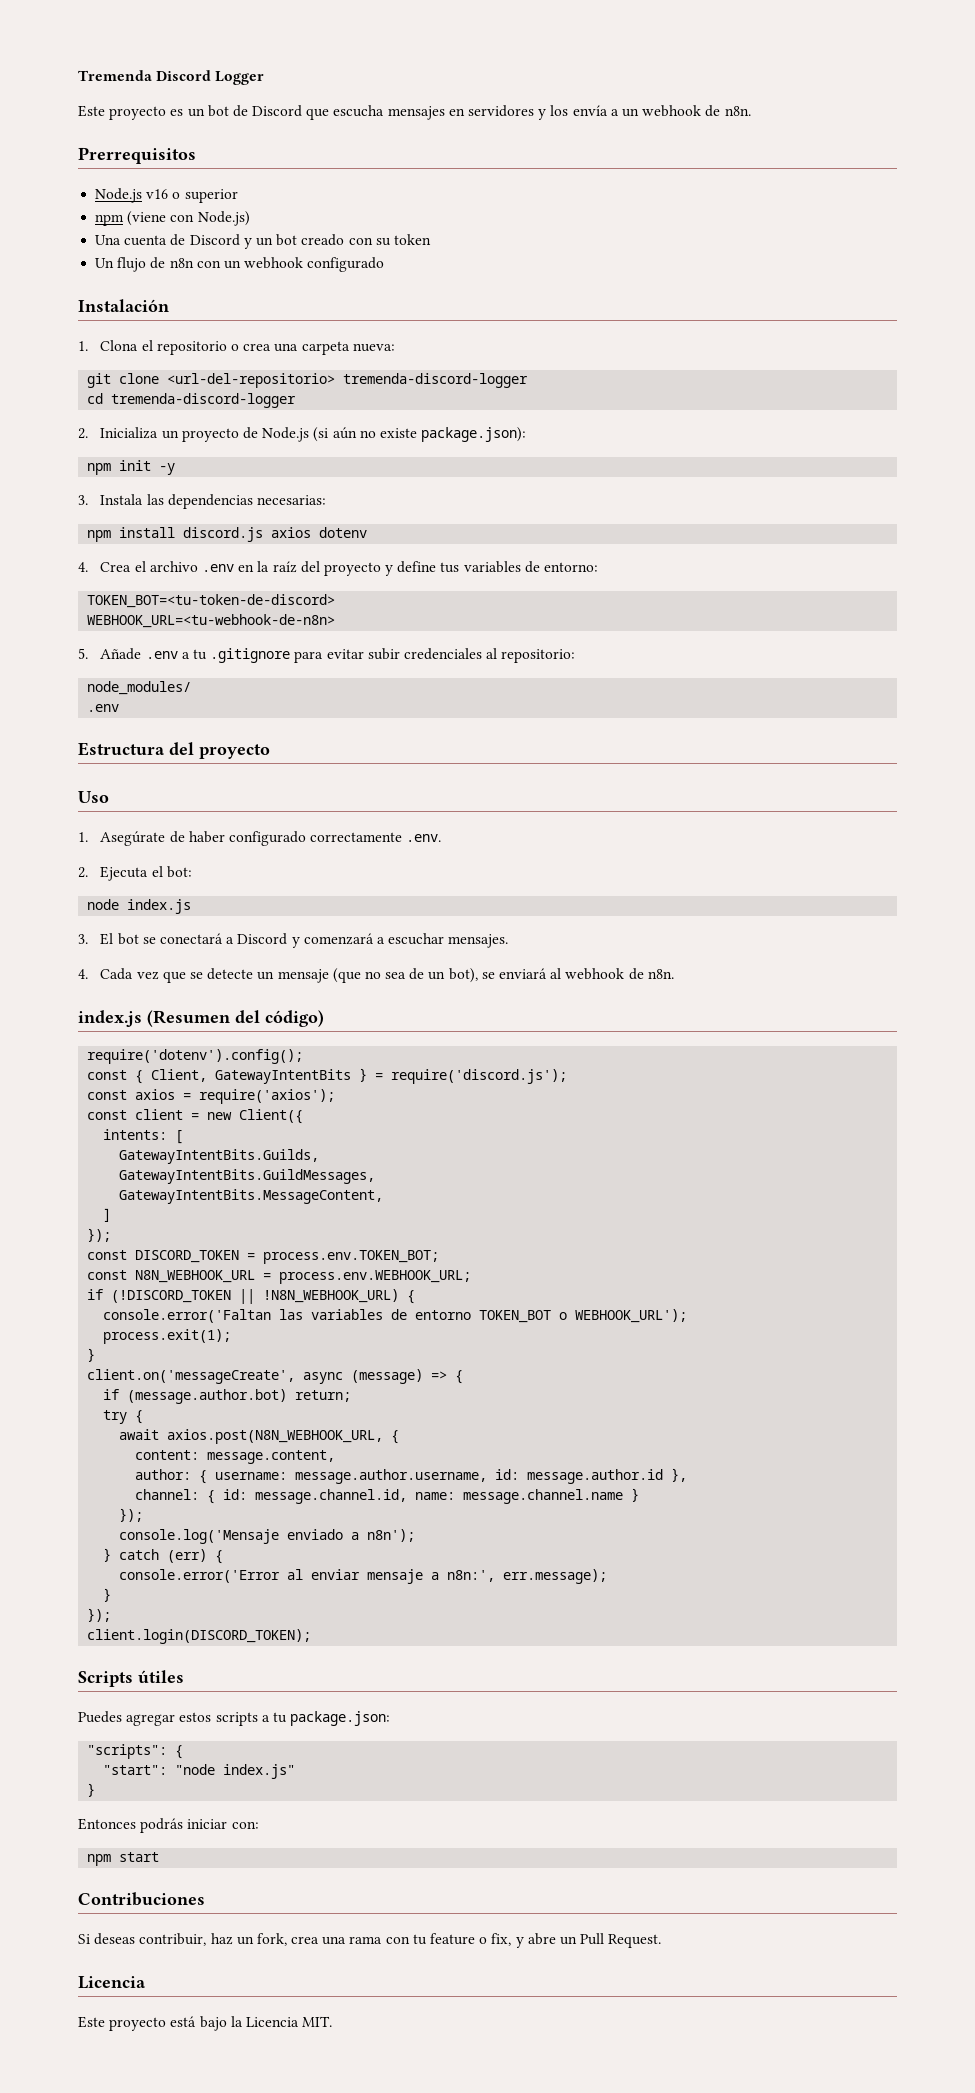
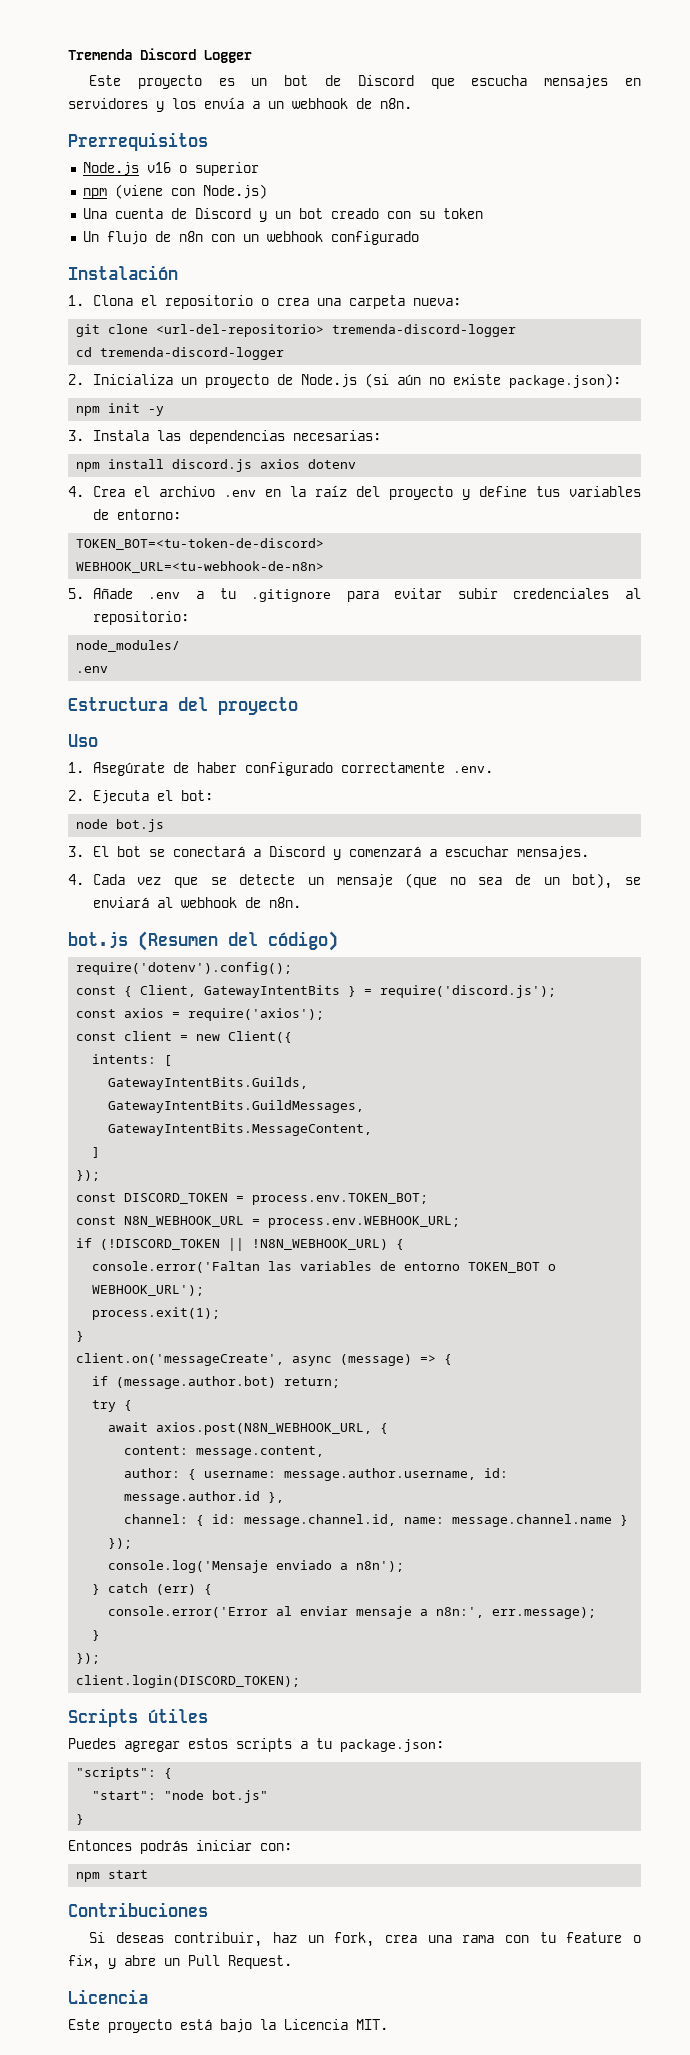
- node index.js
+ node bot.js
- index.js (Resumen del código)
+ bot.js (Resumen del código)
- "start": "node index.js"
+ "start": "node bot.js"

